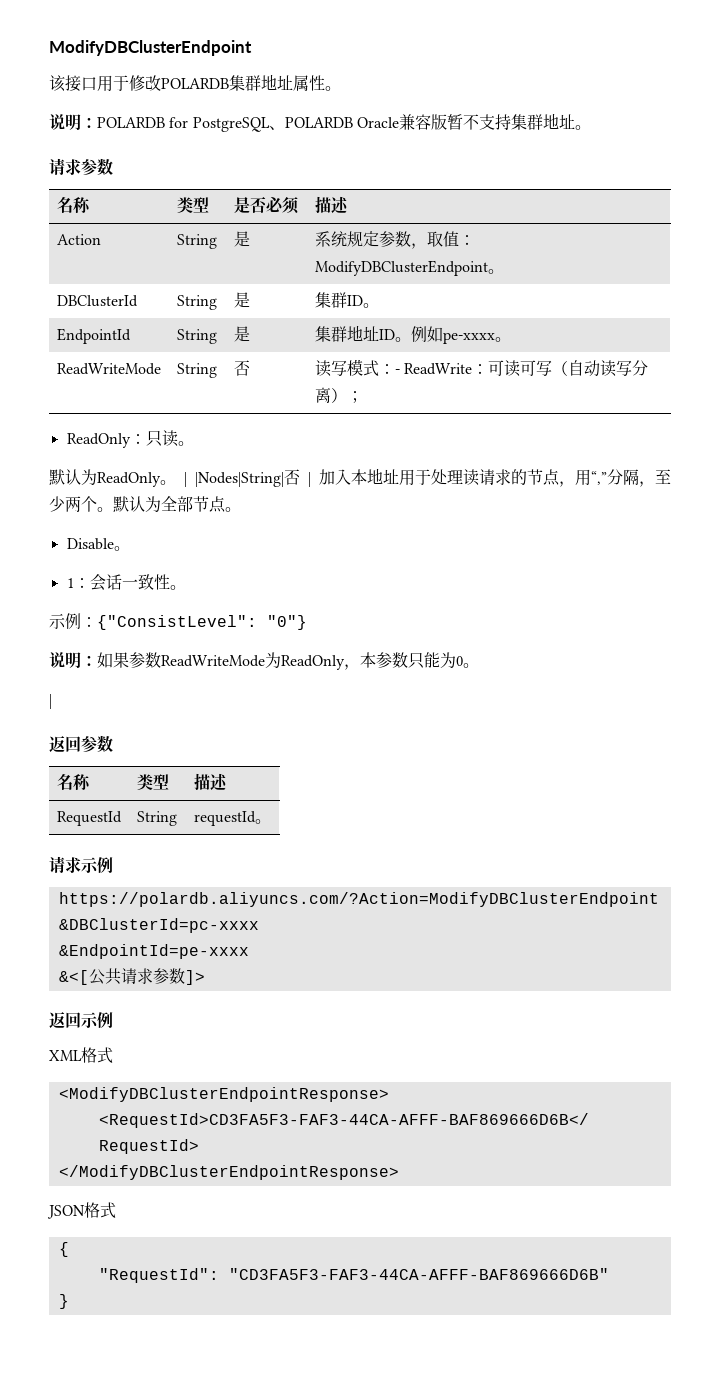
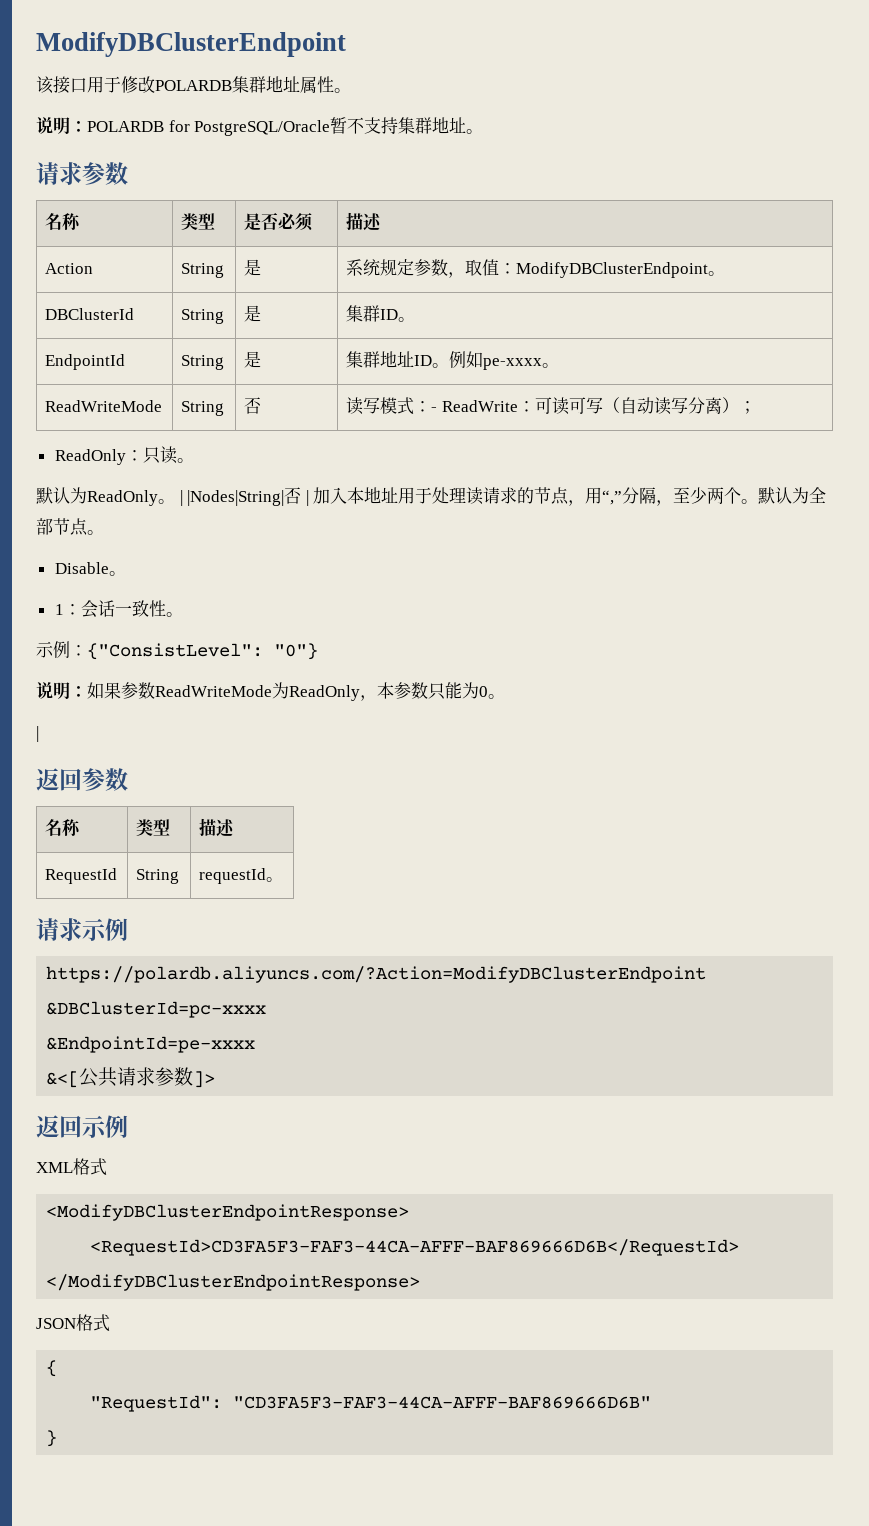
- 说明：POLARDB for PostgreSQL、POLARDB Oracle兼容版暂不支持集群地址。
+ 说明：POLARDB for PostgreSQL/Oracle暂不支持集群地址。

